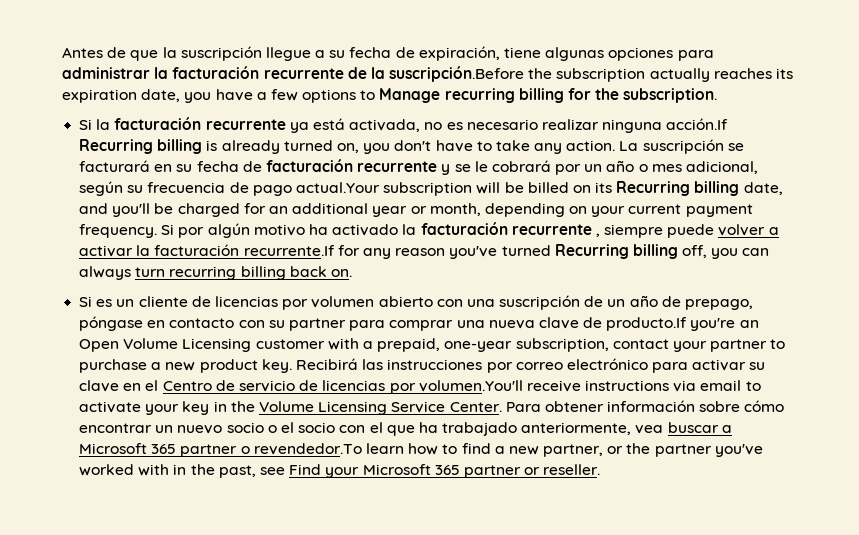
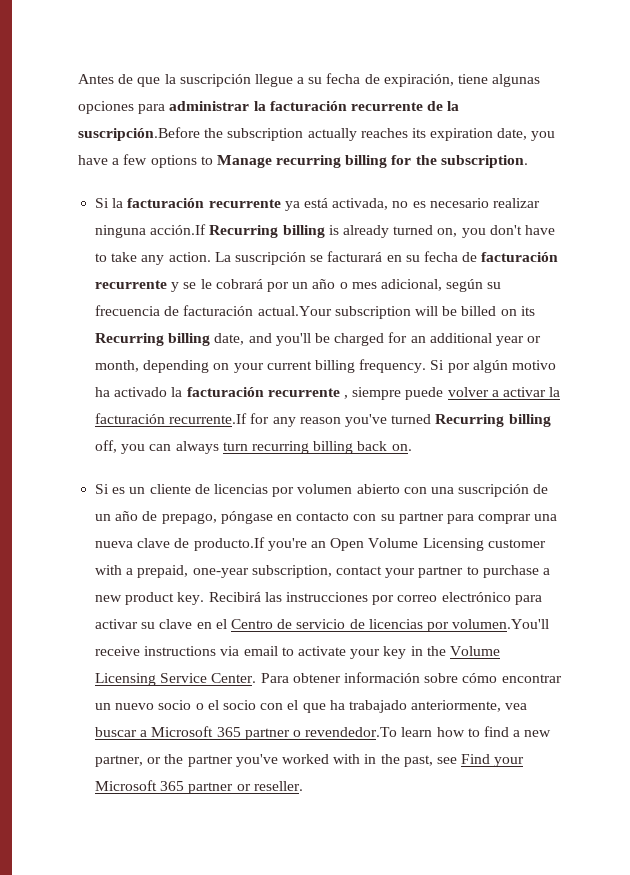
- La suscripción se facturará en su fecha de facturación recurrente y se le cobrará por un año o mes adicional, según su frecuencia de pago actual.Your subscription will be billed on its Recurring billing date, and you'll be charged for an additional year or month, depending on your current payment frequency.
+ La suscripción se facturará en su fecha de facturación recurrente y se le cobrará por un año o mes adicional, según su frecuencia de facturación actual.Your subscription will be billed on its Recurring billing date, and you'll be charged for an additional year or month, depending on your current billing frequency.

